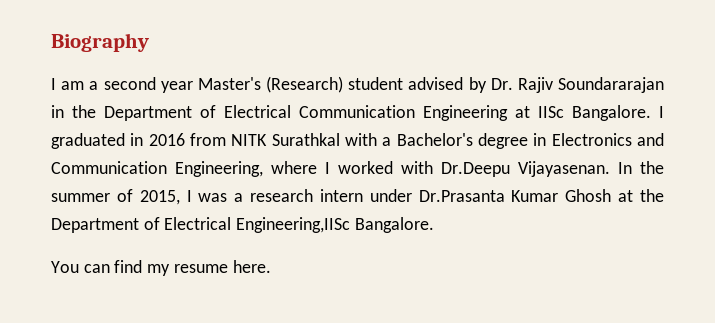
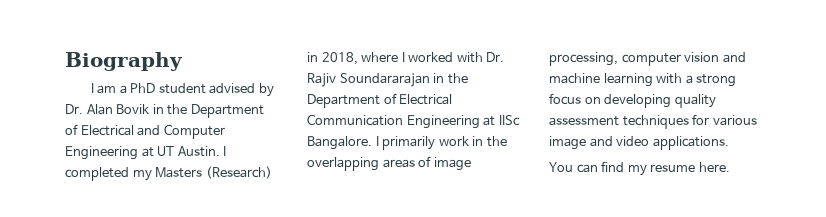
- I am a second year Master's (Research) student advised by Dr. Rajiv Soundararajan in the Department of Electrical Communication Engineering at IISc Bangalore.
+ I am a PhD student advised by Dr. Alan Bovik in the Department of Electrical and Computer Engineering at UT Austin. I completed my Masters (Research) in 2018, where I worked with Dr. Rajiv Soundararajan in the Department of Electrical Communication Engineering at IISc Bangalore.
- I graduated in 2016 from NITK Surathkal with a Bachelor's degree in Electronics and Communication Engineering, where I worked with Dr.Deepu Vijayasenan. In the summer of 2015, I was a research intern under Dr.Prasanta Kumar Ghosh at the Department of Electrical Engineering,IISc Bangalore.
+ I primarily work in the overlapping areas of image processing, computer vision and machine learning with a strong focus on developing quality assessment techniques for various image and video applications.

